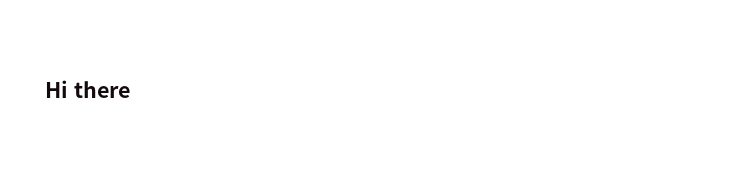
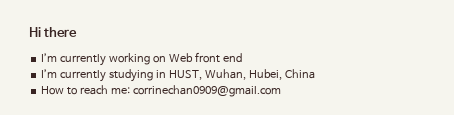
+ I’m currently working on Web front end
+ I’m currently studying in HUST, Wuhan, Hubei, China
+ How to reach me: corrinechan0909@gmail.com

